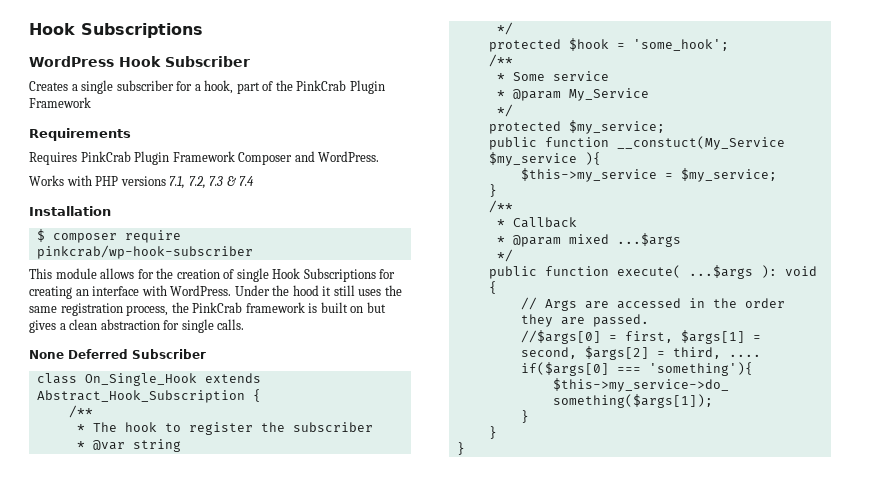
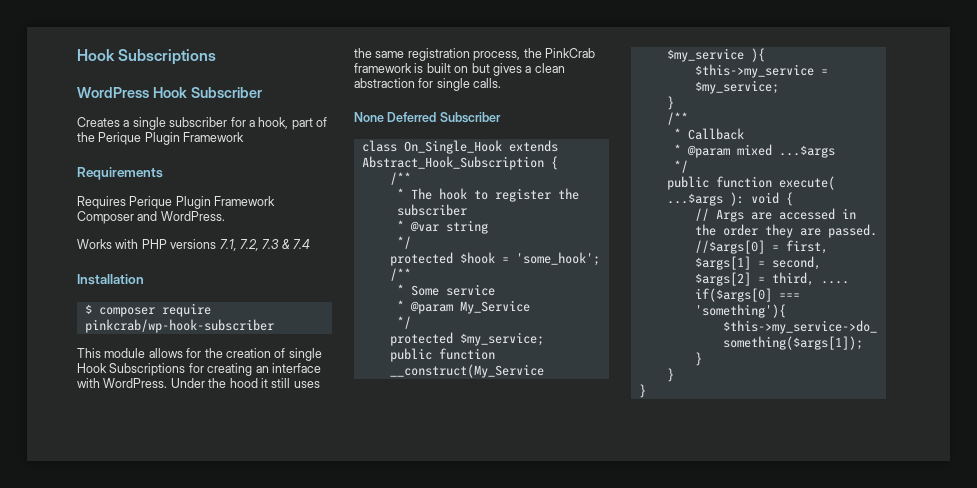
- Creates a single subscriber for a hook, part of the PinkCrab Plugin Framework
+ Creates a single subscriber for a hook, part of the Perique Plugin Framework
- Requires PinkCrab Plugin Framework Composer and WordPress.
+ Requires Perique Plugin Framework Composer and WordPress.
- public function __constuct(My_Service $my_service ){
+ public function __construct(My_Service $my_service ){

